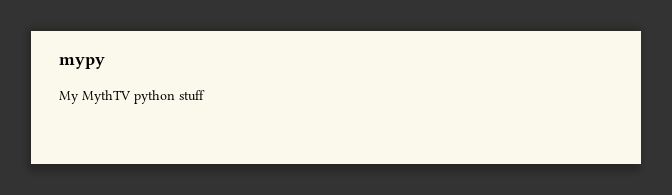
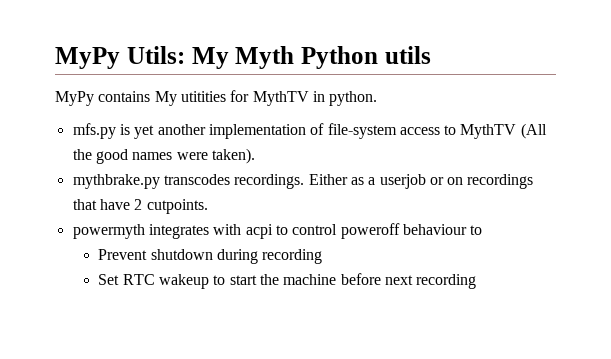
- mypy
- My MythTV python stuff
+ MyPy Utils: My Myth Python utils
+ MyPy contains My utitities for MythTV in python.
+ mfs.py is yet another implementation of file-system access to MythTV (All the good names were taken).
+ mythbrake.py transcodes recordings. Either as a userjob or on recordings that have 2 cutpoints.
+ powermyth integrates with acpi to control poweroff behaviour to
+ Prevent shutdown during recording
+ Set RTC wakeup to start the machine before next recording

